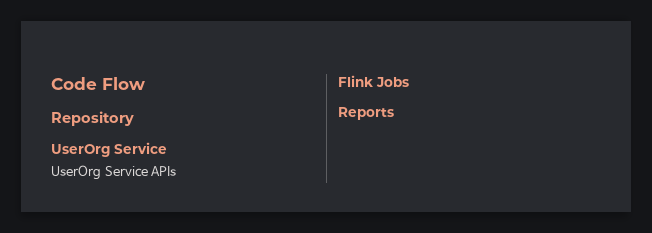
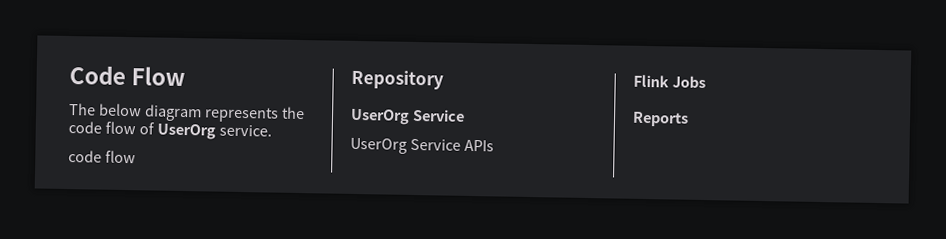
+ The below diagram represents the code flow of UserOrg service.
+ code flow

